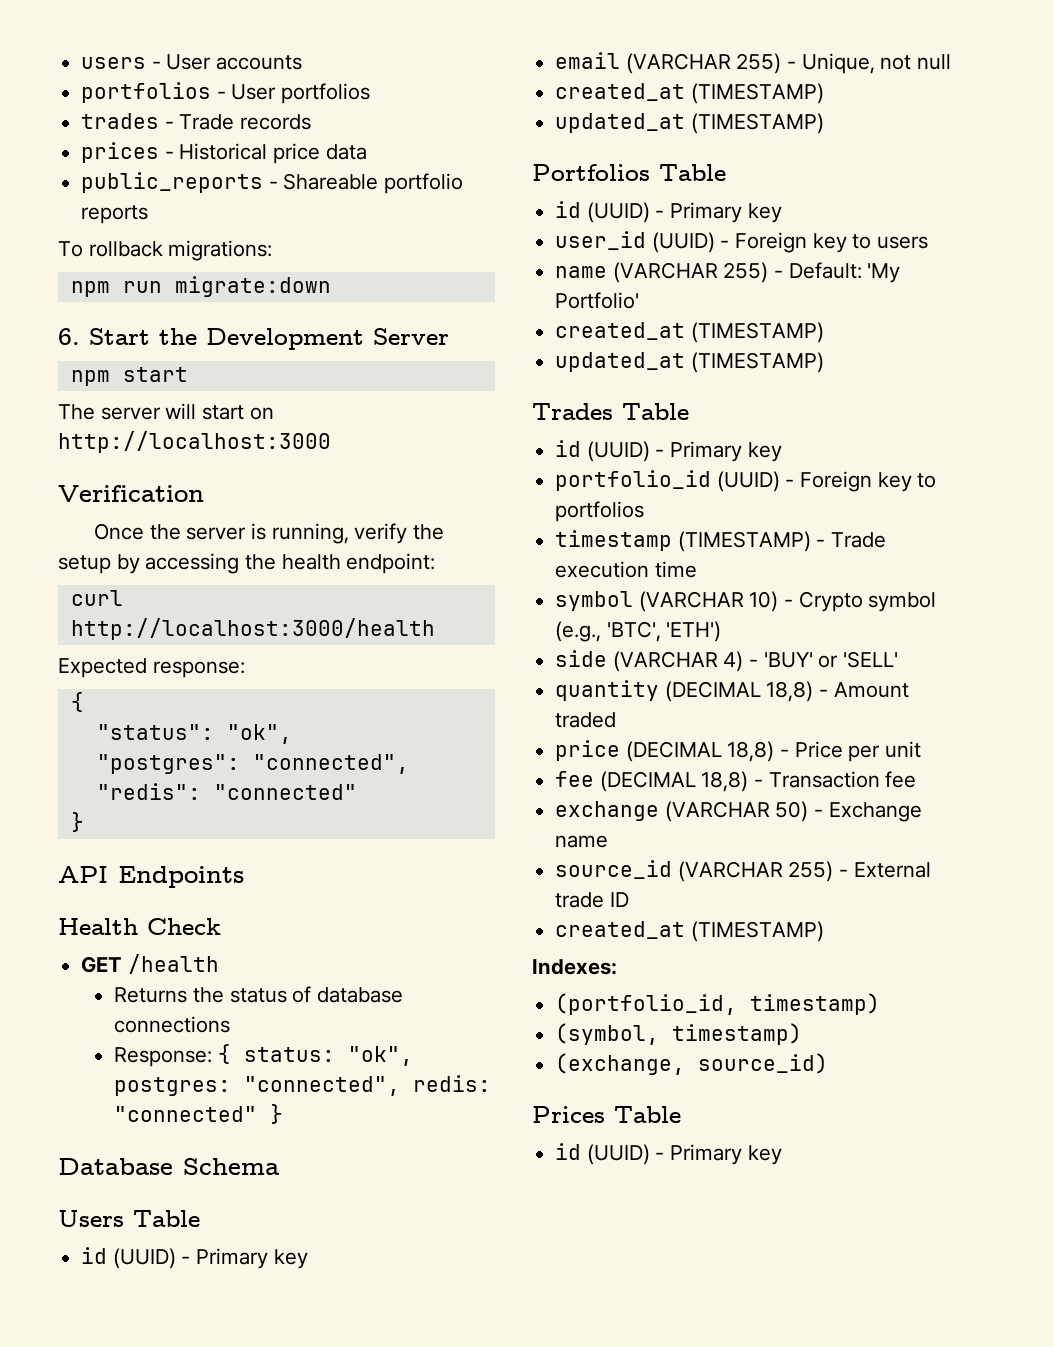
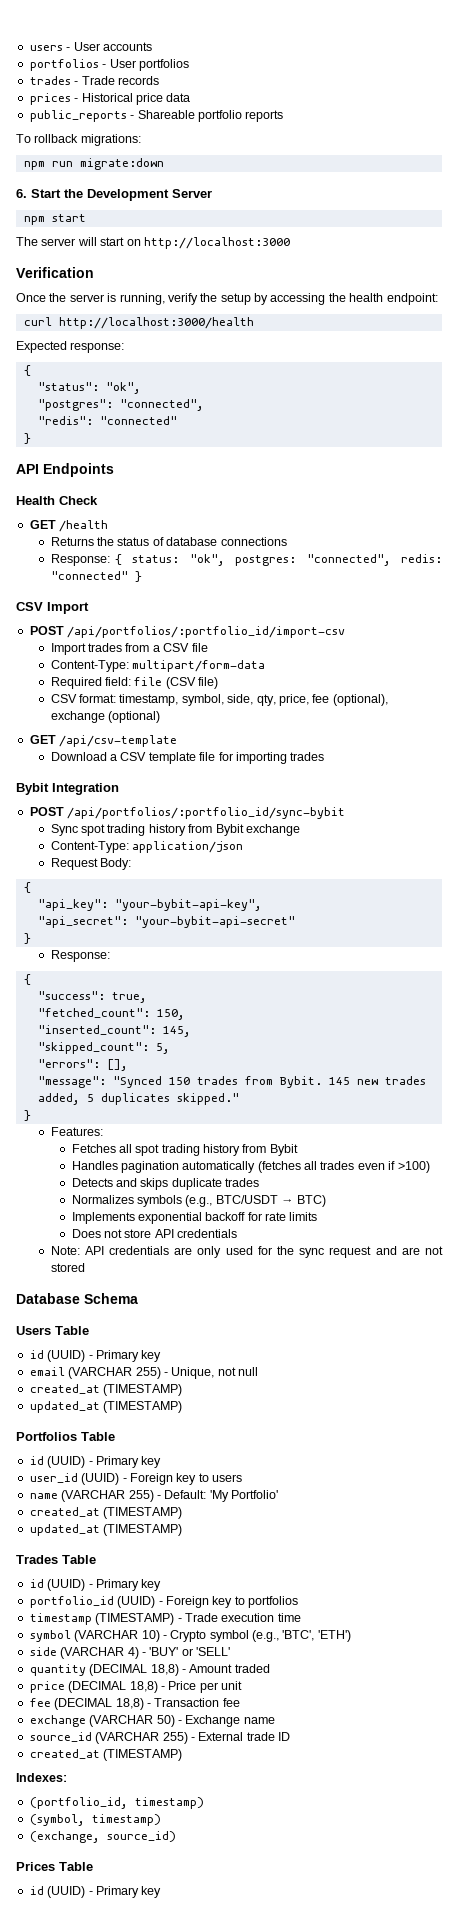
+ CSV Import
+ POST /api/portfolios/:portfolio_id/import-csv
+ Import trades from a CSV file
+ Content-Type: multipart/form-data
+ Required field: file (CSV file)
+ CSV format: timestamp, symbol, side, qty, price, fee (optional), exchange (optional)
+ GET /api/csv-template
+ Download a CSV template file for importing trades
+ Bybit Integration
+ POST /api/portfolios/:portfolio_id/sync-bybit
+ Sync spot trading history from Bybit exchange
+ Content-Type: application/json
+ Request Body:
+ {
+ "api_key": "your-bybit-api-key",
+ "api_secret": "your-bybit-api-secret"
+ }
+ Response:
+ {
+ "success": true,
+ "fetched_count": 150,
+ "inserted_count": 145,
+ "skipped_count": 5,
+ "errors": [],
+ "message": "Synced 150 trades from Bybit. 145 new trades added, 5 duplicates skipped."
+ }
+ Features:
+ Fetches all spot trading history from Bybit
+ Handles pagination automatically (fetches all trades even if >100)
+ Detects and skips duplicate trades
+ Normalizes symbols (e.g., BTC/USDT → BTC)
+ Implements exponential backoff for rate limits
+ Does not store API credentials
+ Note: API credentials are only used for the sync request and are not stored

